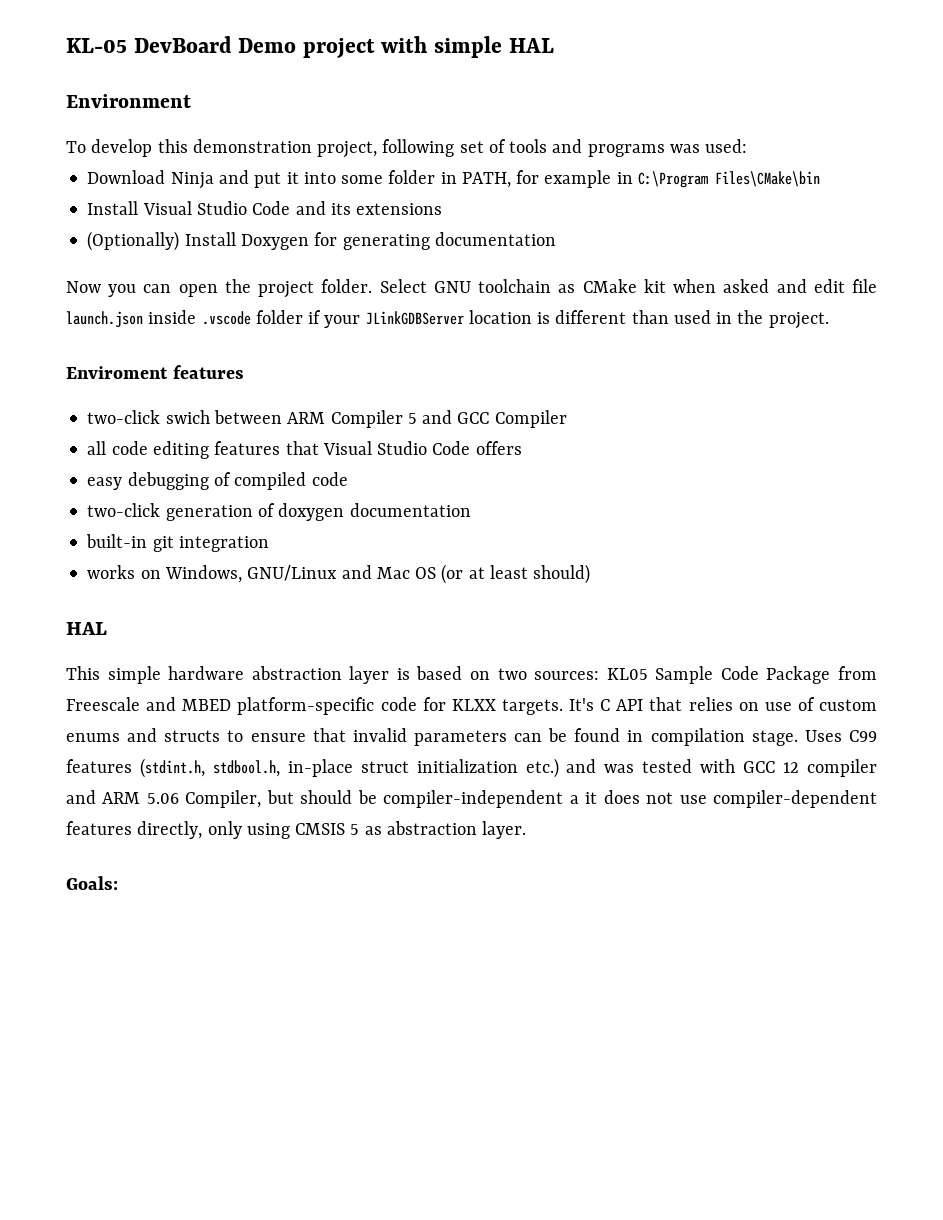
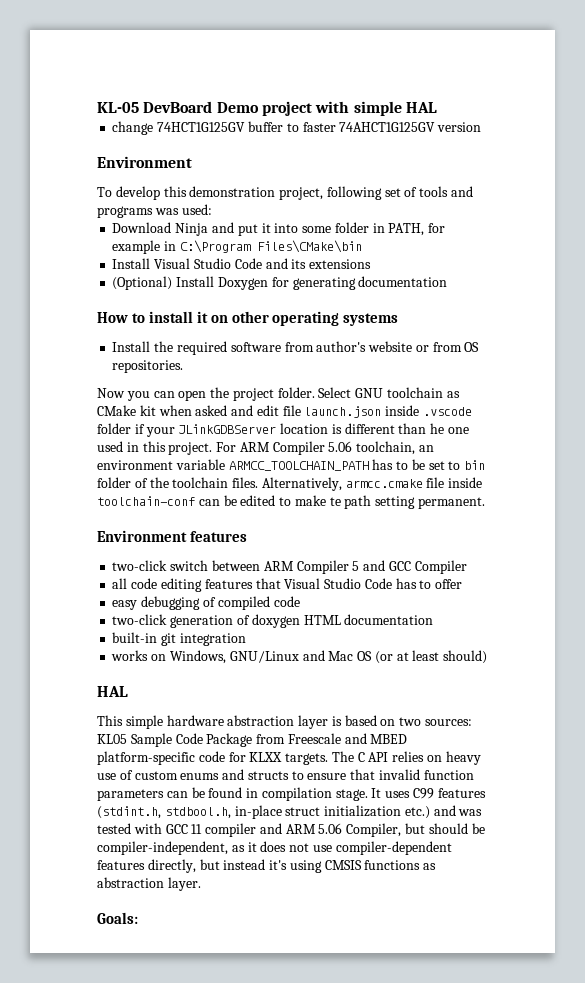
+ change 74HCT1G125GV buffer to faster 74AHCT1G125GV version
- (Optionally) Install Doxygen for generating documentation
+ (Optional) Install Doxygen for generating documentation
+ How to install it on other operating systems
+ Install the required software from author's website or from OS repositories.
- Select GNU toolchain as CMake kit when asked and edit file launch.json inside .vscode folder if your JLinkGDBServer location is different than used in the project.
- Enviroment features
+ Select GNU toolchain as CMake kit when asked and edit file launch.json inside .vscode folder if your JLinkGDBServer location is different than he one used in this project. For ARM Compiler 5.06 toolchain, an environment variable ARMCC_TOOLCHAIN_PATH has to be set to bin folder of the toolchain files. Alternatively, armcc.cmake file inside toolchain-conf can be edited to make te path setting permanent.
+ Environment features
- two-click swich between ARM Compiler 5 and GCC Compiler
+ two-click switch between ARM Compiler 5 and GCC Compiler
- all code editing features that Visual Studio Code offers
+ all code editing features that Visual Studio Code has to offer
- two-click generation of doxygen documentation
+ two-click generation of doxygen HTML documentation
- It's C API that relies on use of custom enums and structs to ensure that invalid parameters can be found in compilation stage.
+ The C API relies on heavy use of custom enums and structs to ensure that invalid function parameters can be found in compilation stage.
- Uses C99 features (stdint.h, stdbool.h, in-place struct initialization etc.) and was tested with GCC 12 compiler and ARM 5.06 Compiler, but should be compiler-independent a it does not use compiler-dependent features directly, only using CMSIS 5 as abstraction layer.
+ It uses C99 features (stdint.h, stdbool.h, in-place struct initialization etc.) and was tested with GCC 11 compiler and ARM 5.06 Compiler, but should be compiler-independent, as it does not use compiler-dependent features directly, but instead it's using CMSIS functions as abstraction layer.

